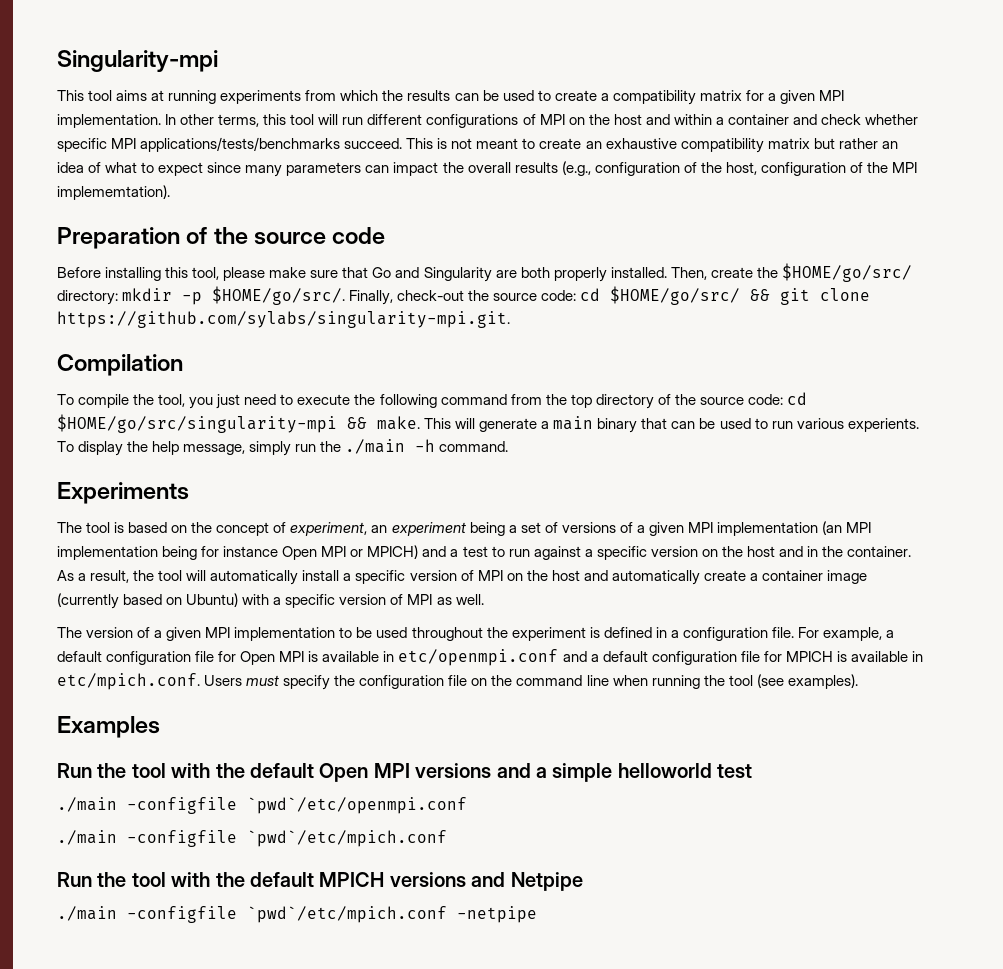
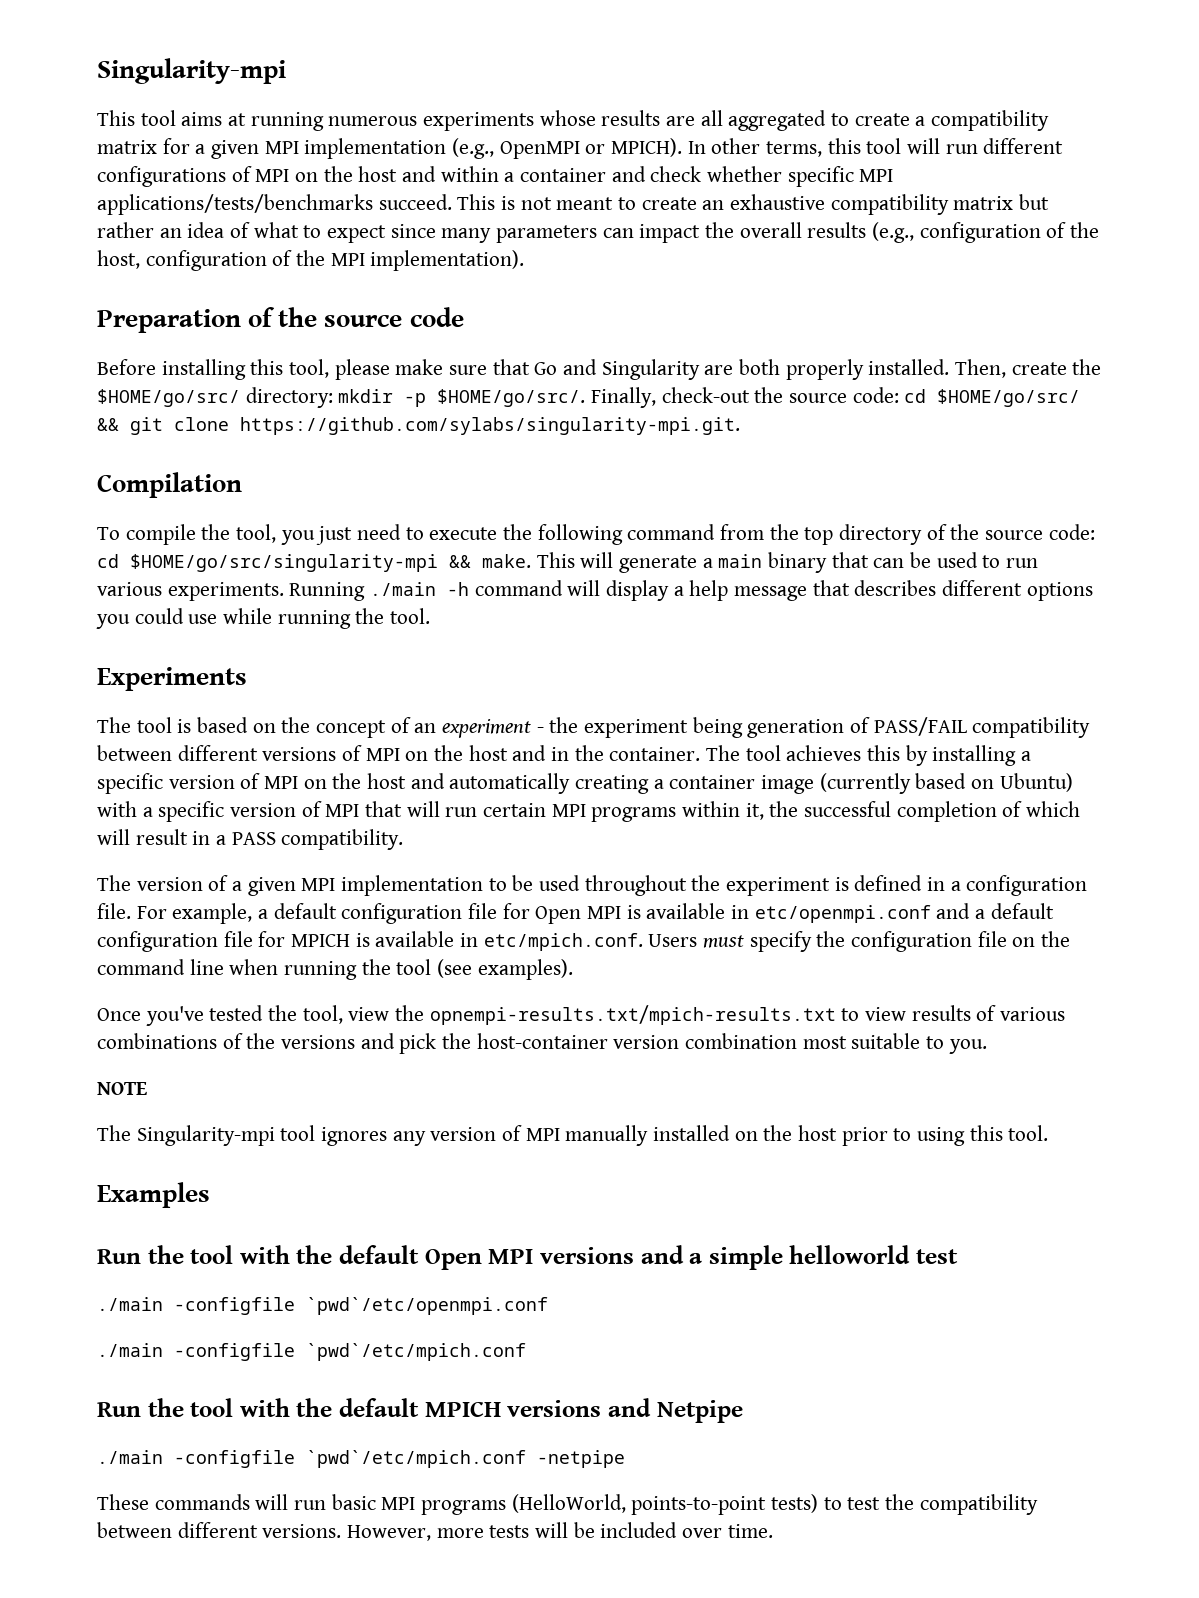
- This tool aims at running experiments from which the results can be used to create a compatibility matrix for a given MPI implementation.
+ This tool aims at running numerous experiments whose results are all aggregated to create a compatibility matrix for a given MPI implementation (e.g., OpenMPI or MPICH).
- This is not meant to create an exhaustive compatibility matrix but rather an idea of what to expect since many parameters can impact the overall results (e.g., configuration of the host, configuration of the MPI implememtation).
+ This is not meant to create an exhaustive compatibility matrix but rather an idea of what to expect since many parameters can impact the overall results (e.g., configuration of the host, configuration of the MPI implementation).
- This will generate a main binary that can be used to run various experients. To display the help message, simply run the ./main -h command.
+ This will generate a main binary that can be used to run various experiments. Running ./main -h command will display a help message that describes different options you could use while running the tool.
- The tool is based on the concept of experiment, an experiment being a set of versions of a given MPI implementation (an MPI implementation being for instance Open MPI or MPICH) and a test to run against a specific version on the host and in the container.
+ The tool is based on the concept of an experiment - the experiment being generation of PASS/FAIL compatibility between different versions of MPI on the host and in the container.
- As a result, the tool will automatically install a specific version of MPI on the host and automatically create a container image (currently based on Ubuntu) with a specific version of MPI as well.
+ The tool achieves this by installing a specific version of MPI on the host and automatically creating a container image (currently based on Ubuntu) with a specific version of MPI that will run certain MPI programs within it, the successful completion of which will result in a PASS compatibility.
+ Once you've tested the tool, view the opnempi-results.txt/mpich-results.txt to view results of various combinations of the versions and pick the host-container version combination most suitable to you.
+ NOTE
+ The Singularity-mpi tool ignores any version of MPI manually installed on the host prior to using this tool.
+ These commands will run basic MPI programs (HelloWorld, points-to-point tests) to test the compatibility between different versions. However, more tests will be included over time.

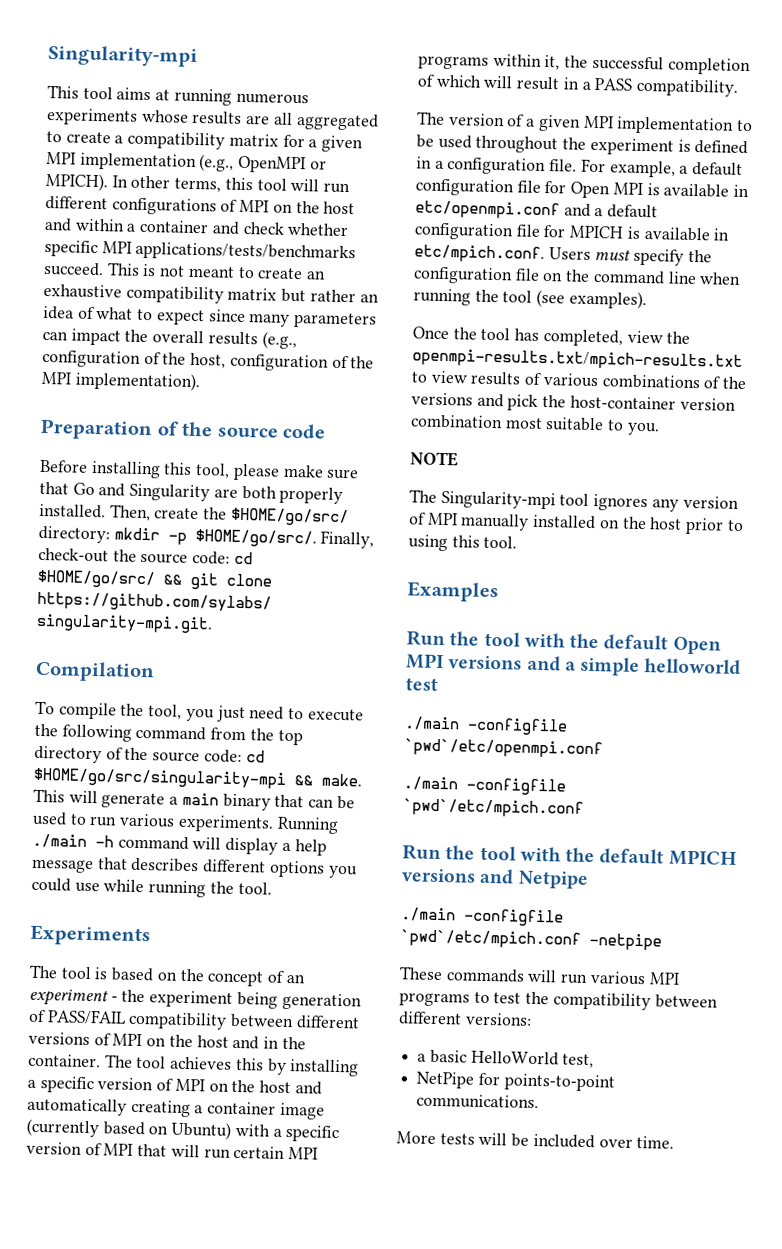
- Once you've tested the tool, view the opnempi-results.txt/mpich-results.txt to view results of various combinations of the versions and pick the host-container version combination most suitable to you.
+ Once the tool has completed, view the openmpi-results.txt/mpich-results.txt to view results of various combinations of the versions and pick the host-container version combination most suitable to you.
- These commands will run basic MPI programs (HelloWorld, points-to-point tests) to test the compatibility between different versions. However, more tests will be included over time.
+ These commands will run various MPI programs to test the compatibility between different versions:
+ a basic HelloWorld test,
+ NetPipe for points-to-point communications.
+ More tests will be included over time.

